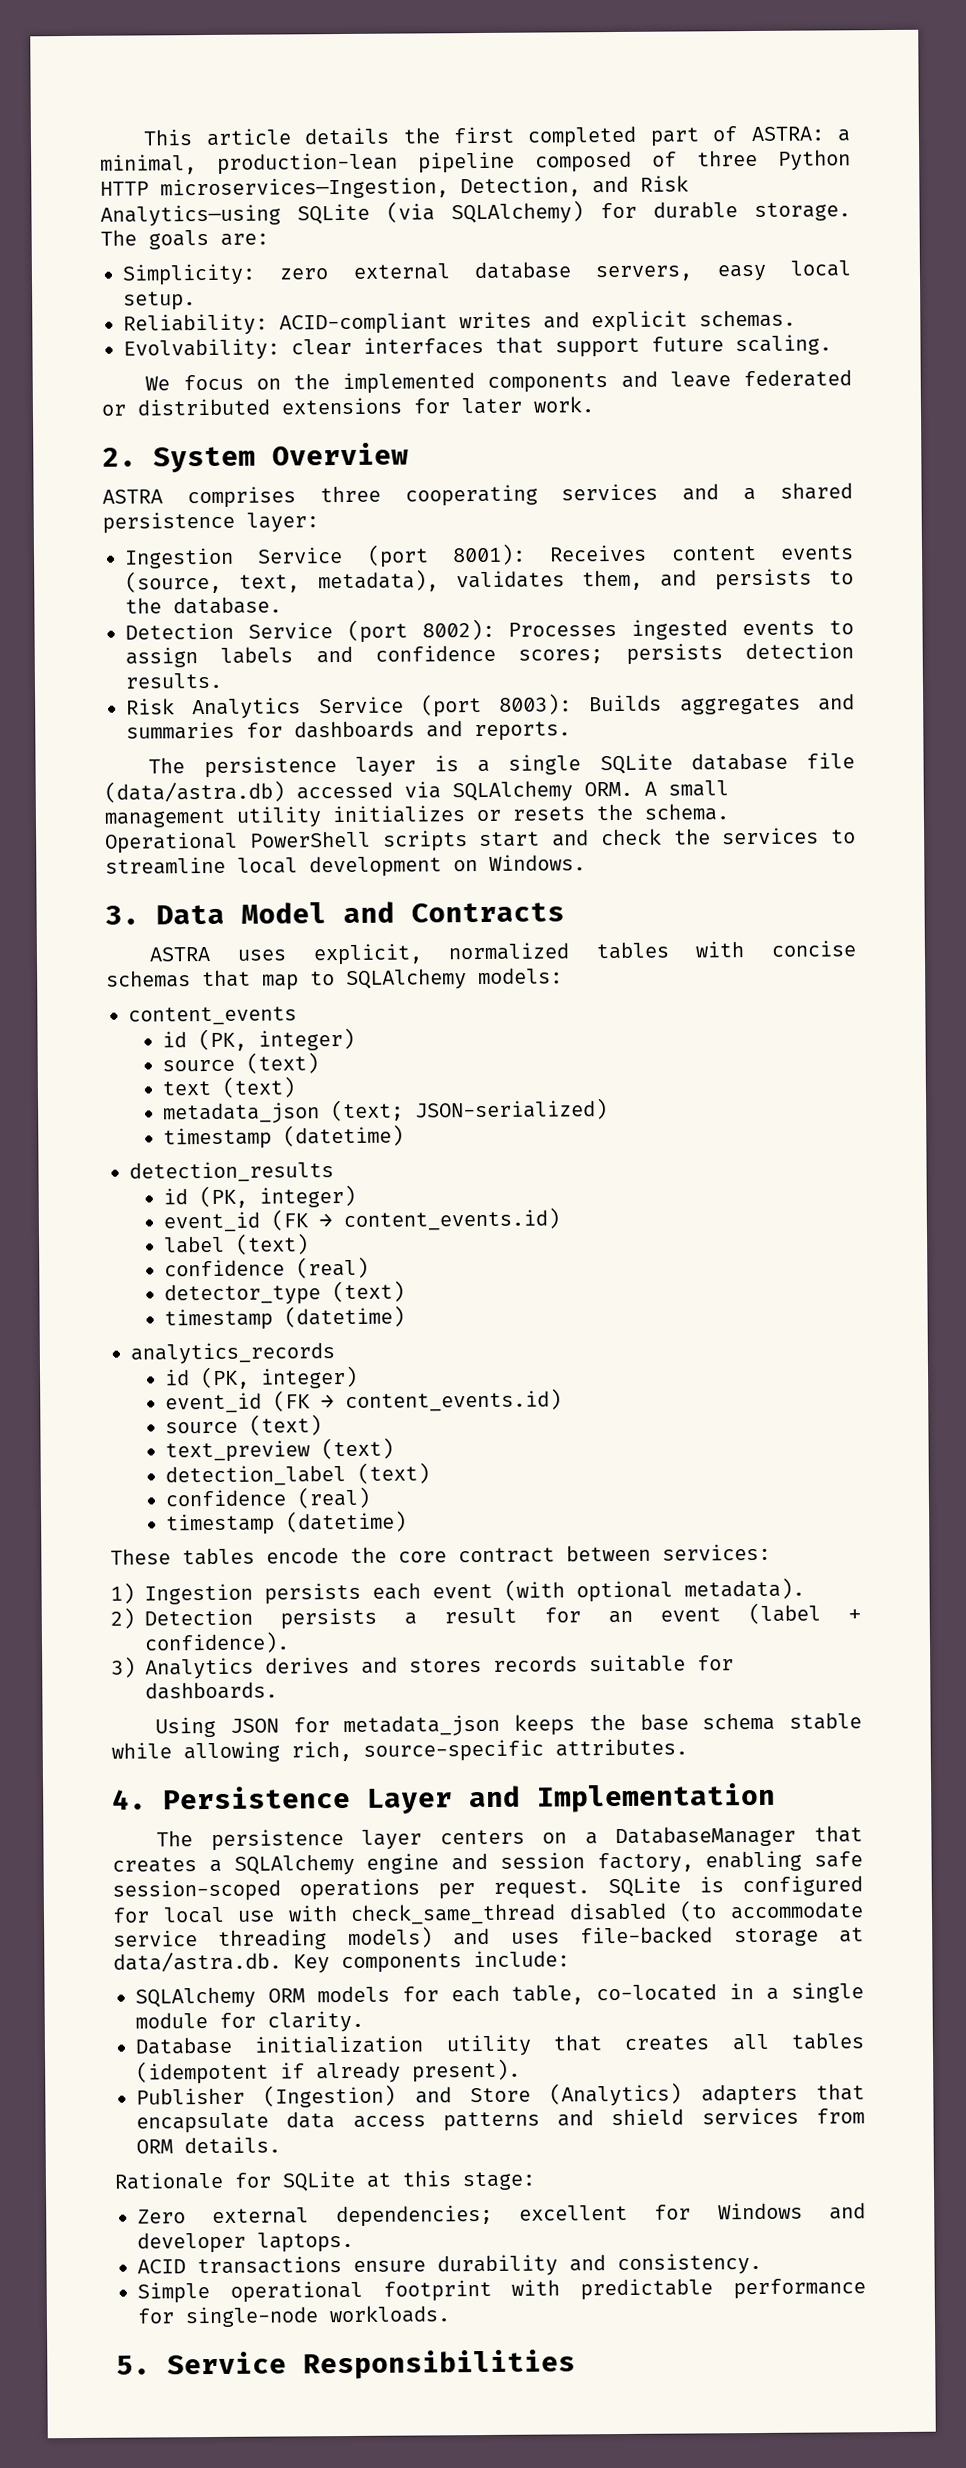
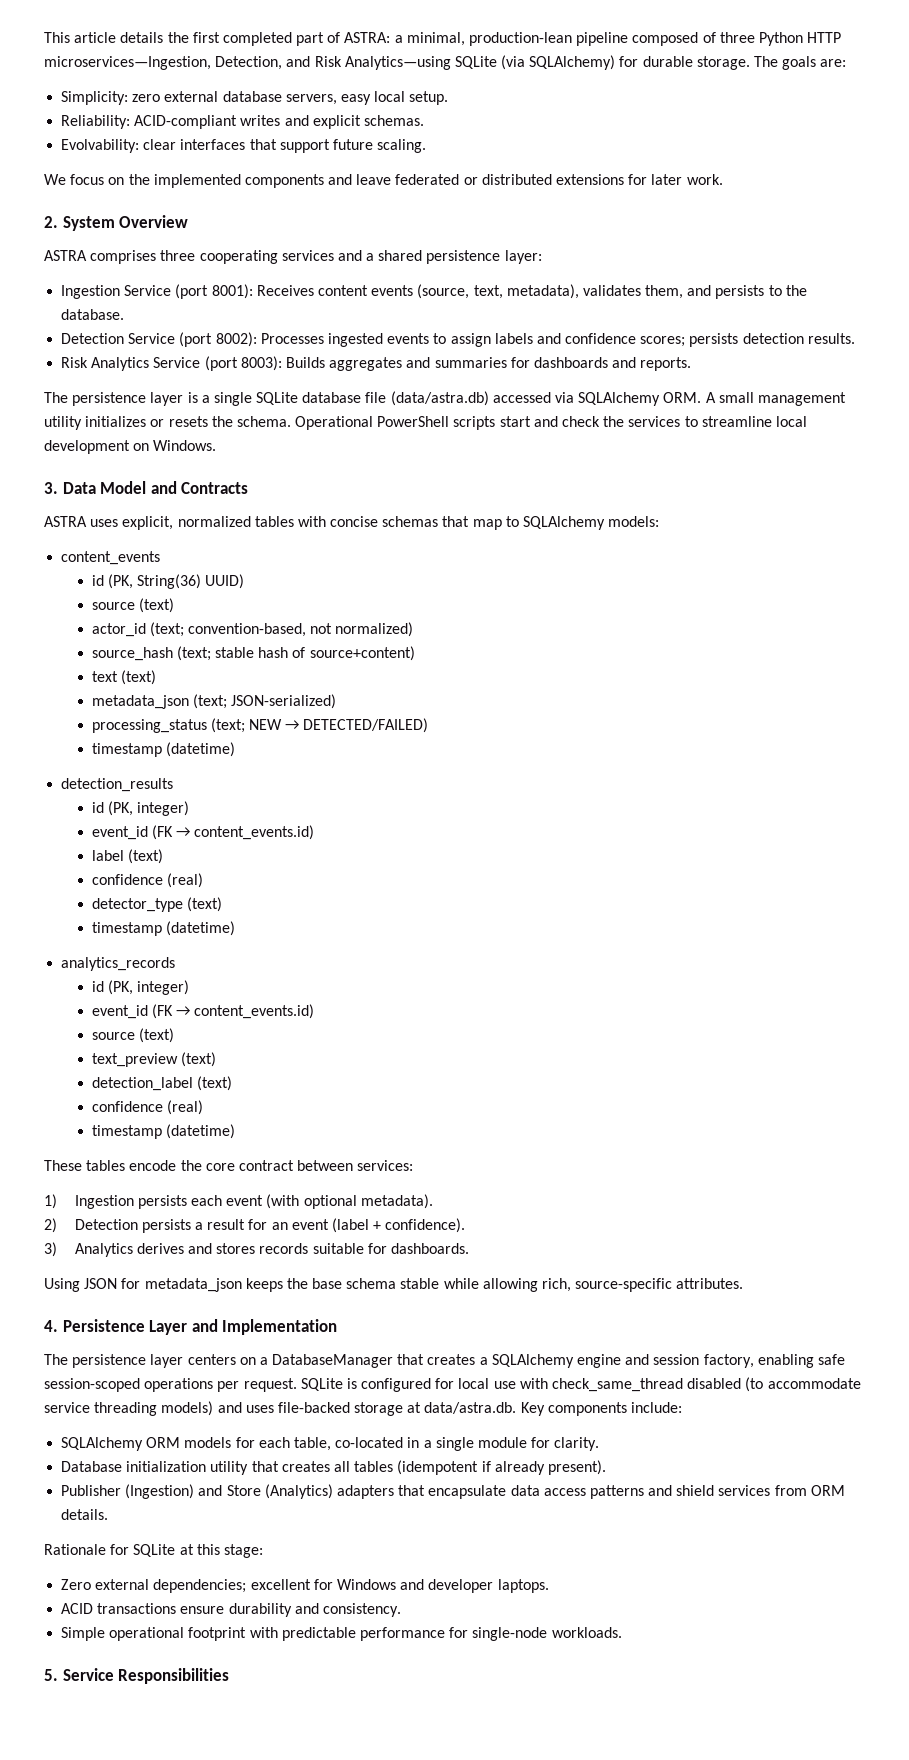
  content_events
- id (PK, integer)
+ id (PK, String(36) UUID)
  source (text)
+ actor_id (text; convention-based, not normalized)
+ source_hash (text; stable hash of source+content)
+ processing_status (text; NEW → DETECTED/FAILED)

